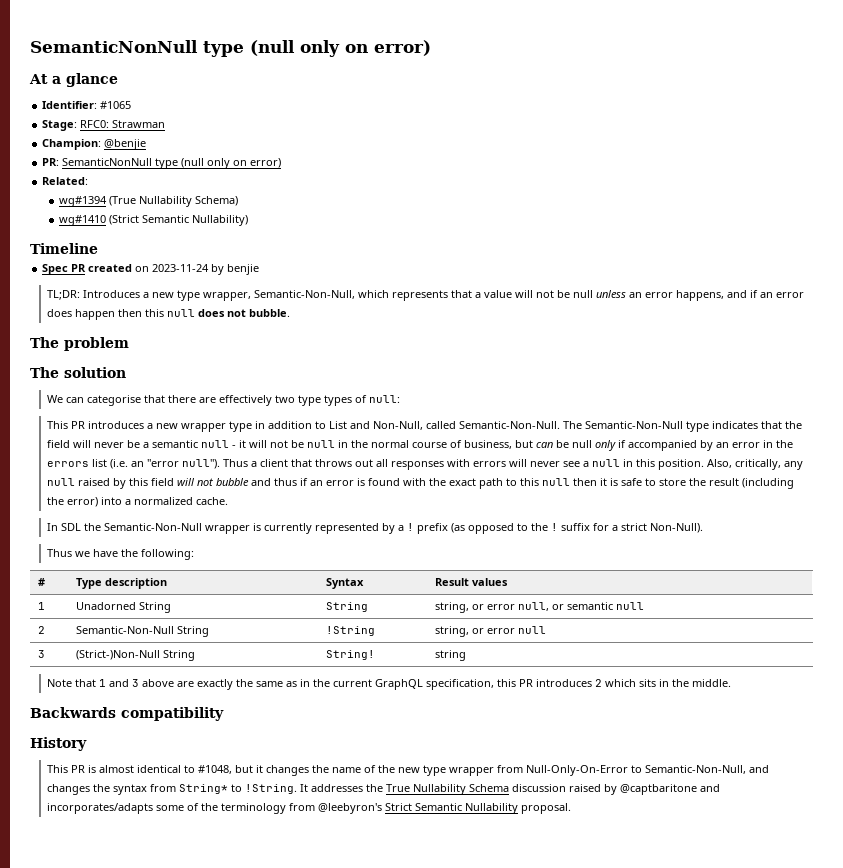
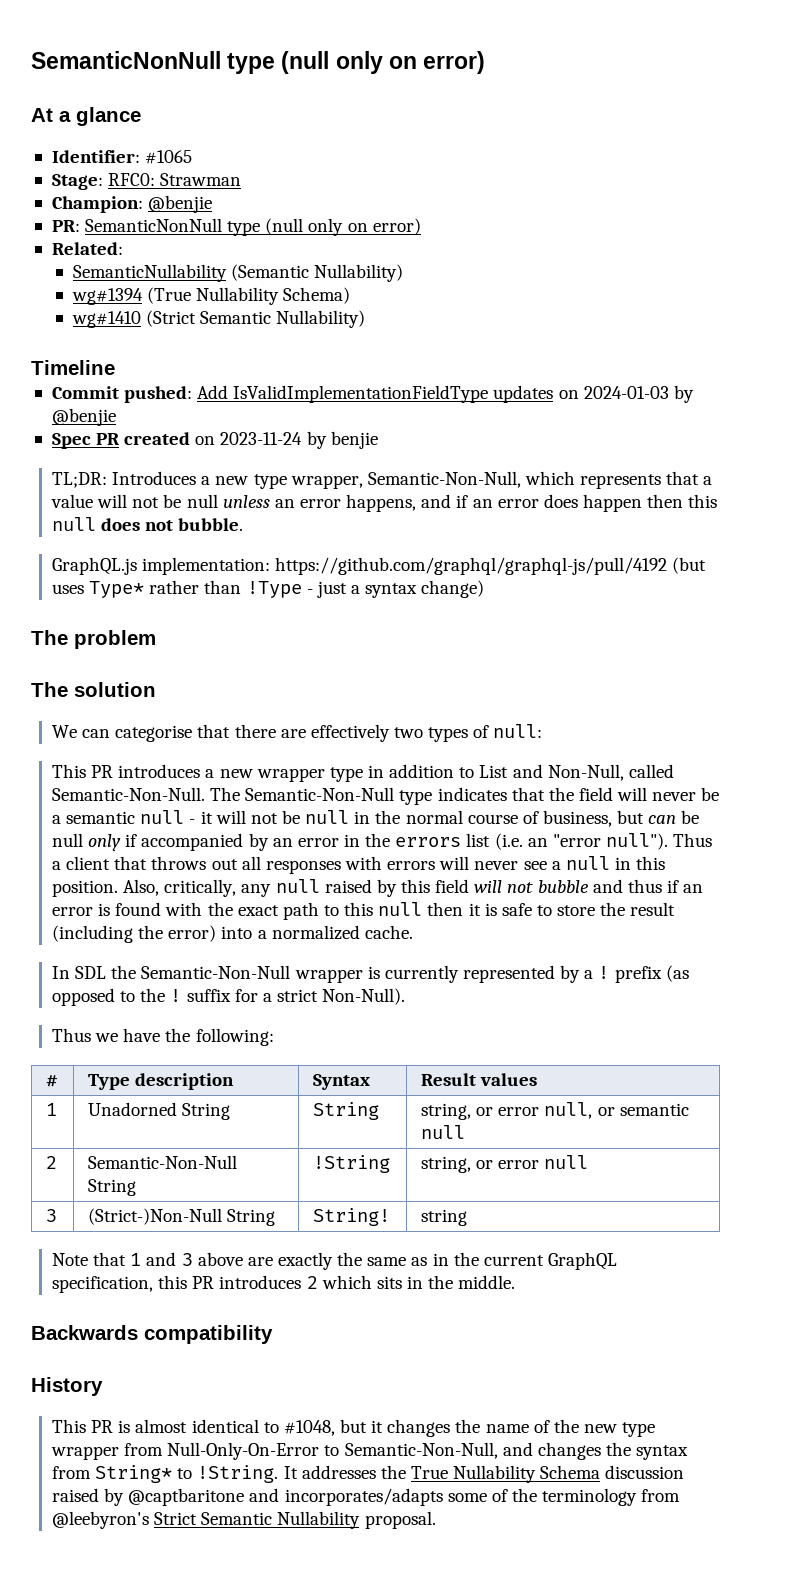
+ SemanticNullability (Semantic Nullability)
+ Commit pushed: Add IsValidImplementationFieldType updates on 2024-01-03 by @benjie
+ GraphQL.js implementation: https://github.com/graphql/graphql-js/pull/4192 (but uses Type* rather than !Type - just a syntax change)
- We can categorise that there are effectively two type types of null:
+ We can categorise that there are effectively two types of null:

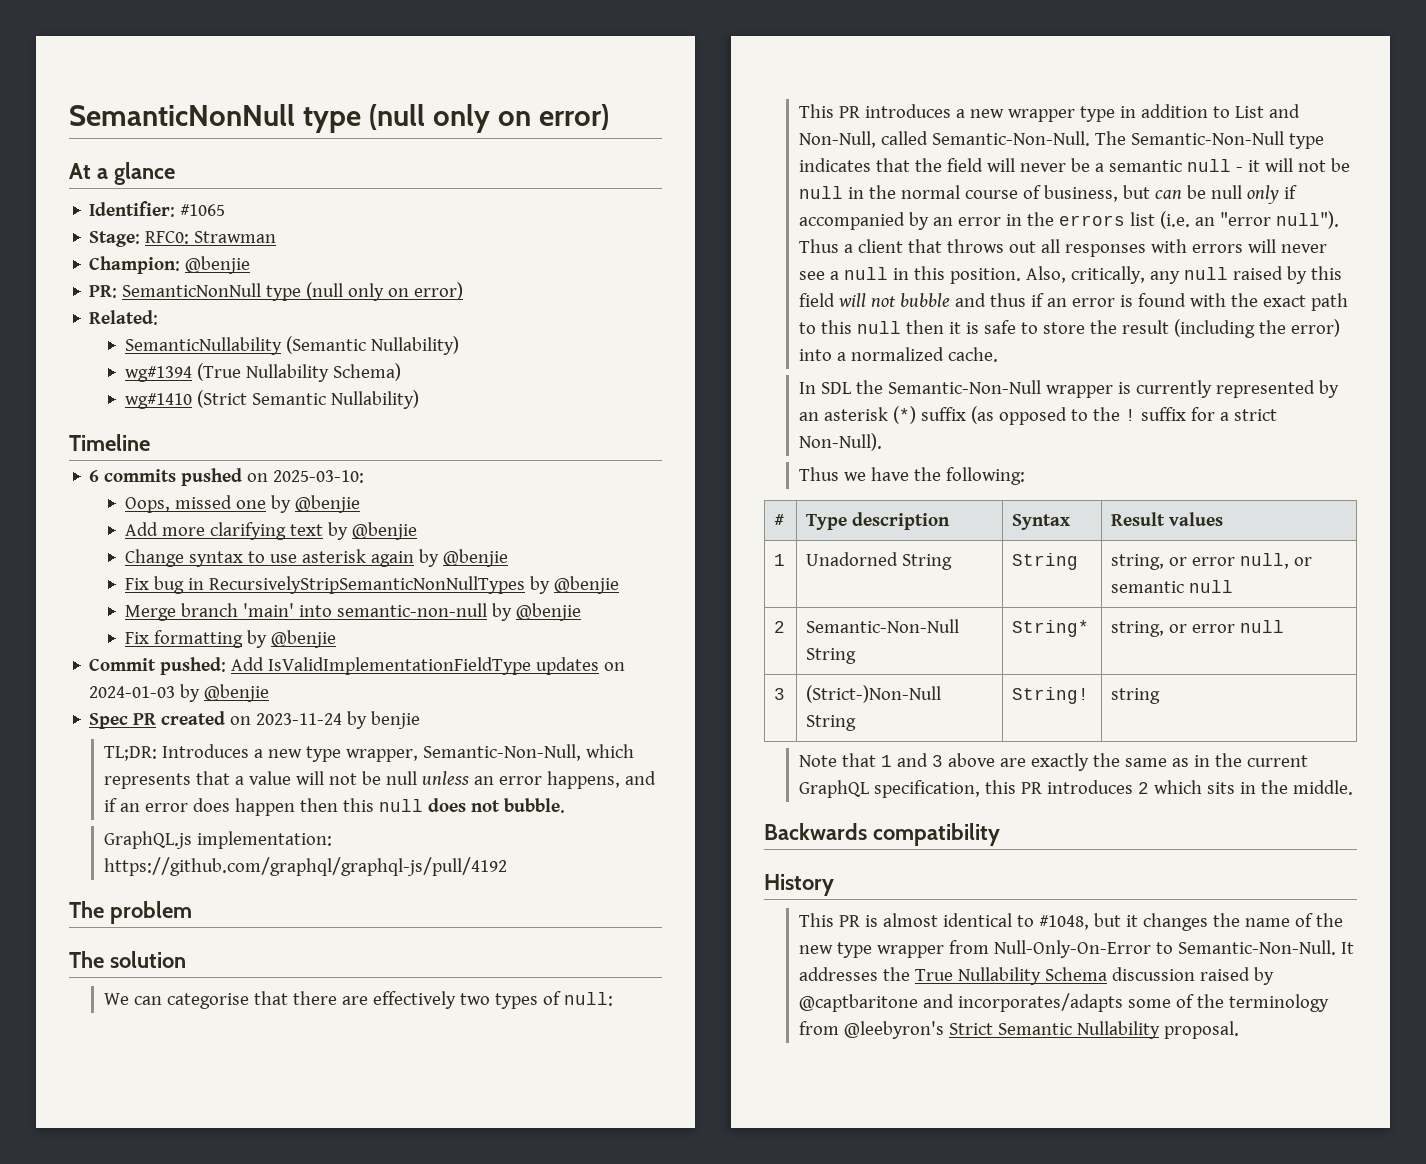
+ 6 commits pushed on 2025-03-10:
+ Oops, missed one by @benjie
+ Add more clarifying text by @benjie
+ Change syntax to use asterisk again by @benjie
+ Fix bug in RecursivelyStripSemanticNonNullTypes by @benjie
+ Merge branch 'main' into semantic-non-null by @benjie
+ Fix formatting by @benjie
- GraphQL.js implementation: https://github.com/graphql/graphql-js/pull/4192 (but uses Type* rather than !Type - just a syntax change)
+ GraphQL.js implementation: https://github.com/graphql/graphql-js/pull/4192
- In SDL the Semantic-Non-Null wrapper is currently represented by a ! prefix (as opposed to the ! suffix for a strict Non-Null).
+ In SDL the Semantic-Non-Null wrapper is currently represented by an asterisk (*) suffix (as opposed to the ! suffix for a strict Non-Null).
- 2 | Semantic-Non-Null String | !String | string, or error null
+ 2 | Semantic-Non-Null String | String* | string, or error null
- This PR is almost identical to #1048, but it changes the name of the new type wrapper from Null-Only-On-Error to Semantic-Non-Null, and changes the syntax from String* to !String.
+ This PR is almost identical to #1048, but it changes the name of the new type wrapper from Null-Only-On-Error to Semantic-Non-Null.

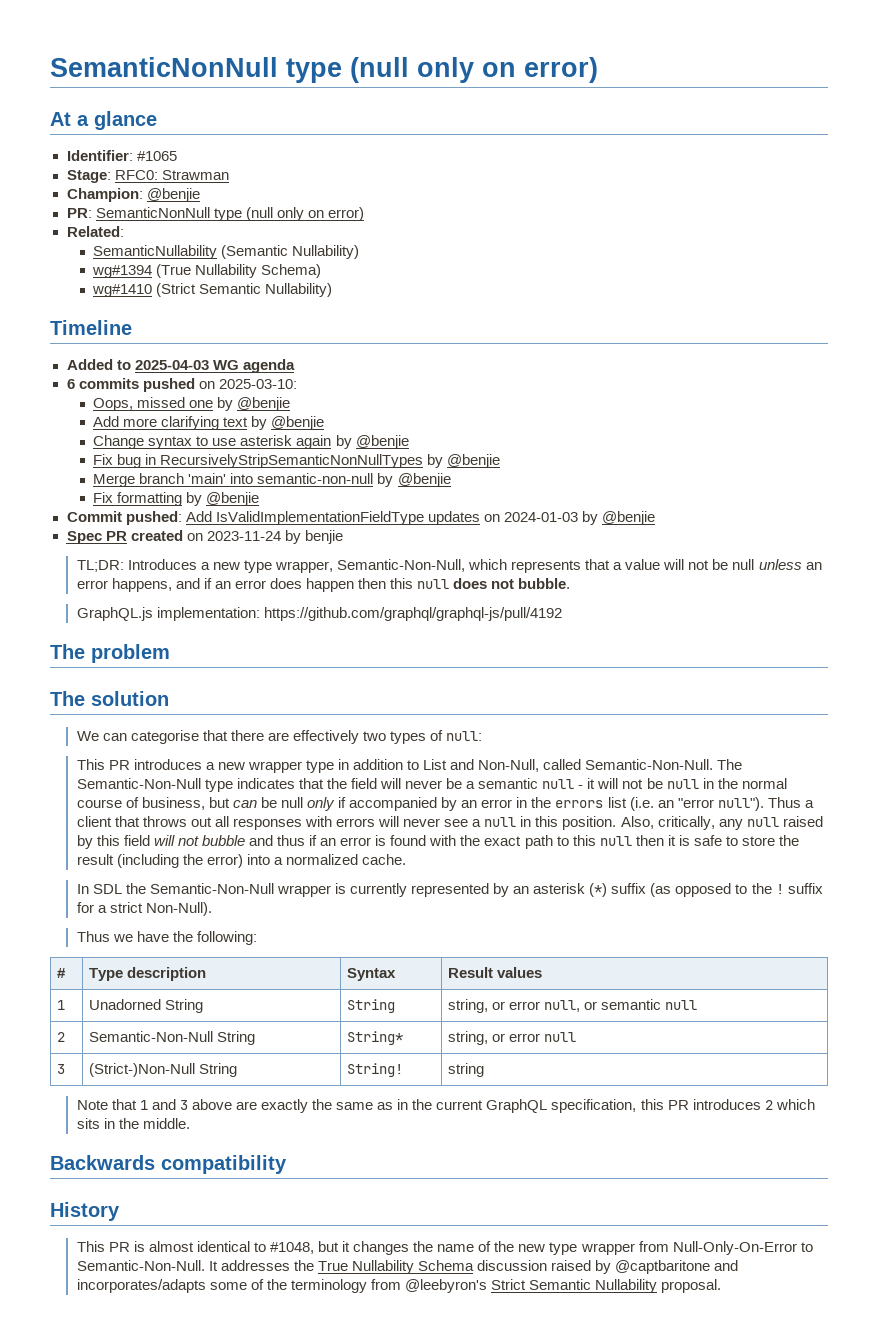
+ Added to 2025-04-03 WG agenda

